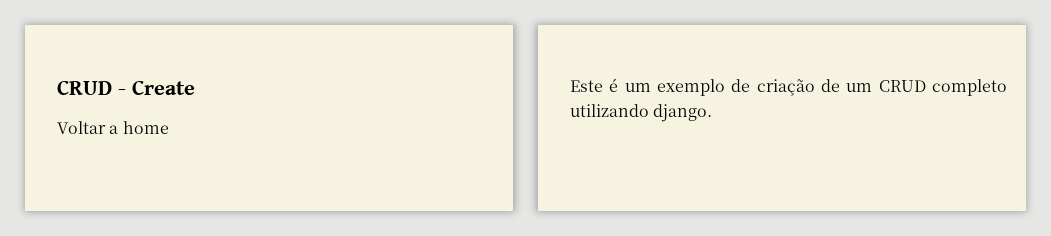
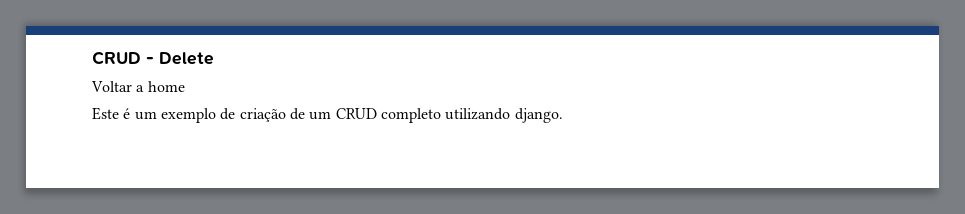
- CRUD - Create
+ CRUD - Delete

